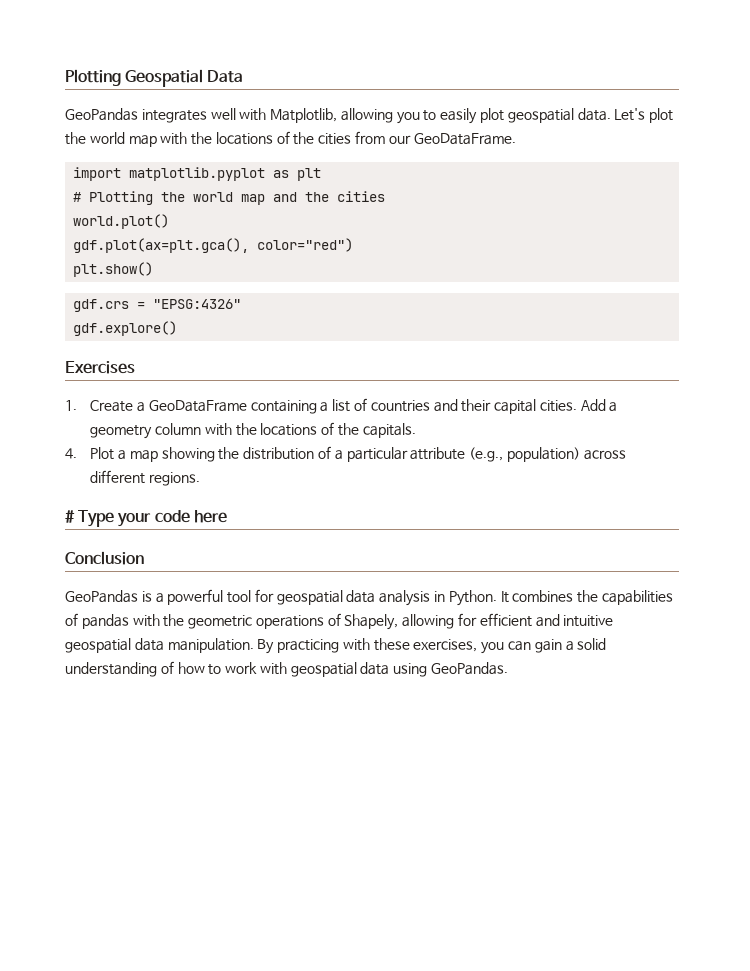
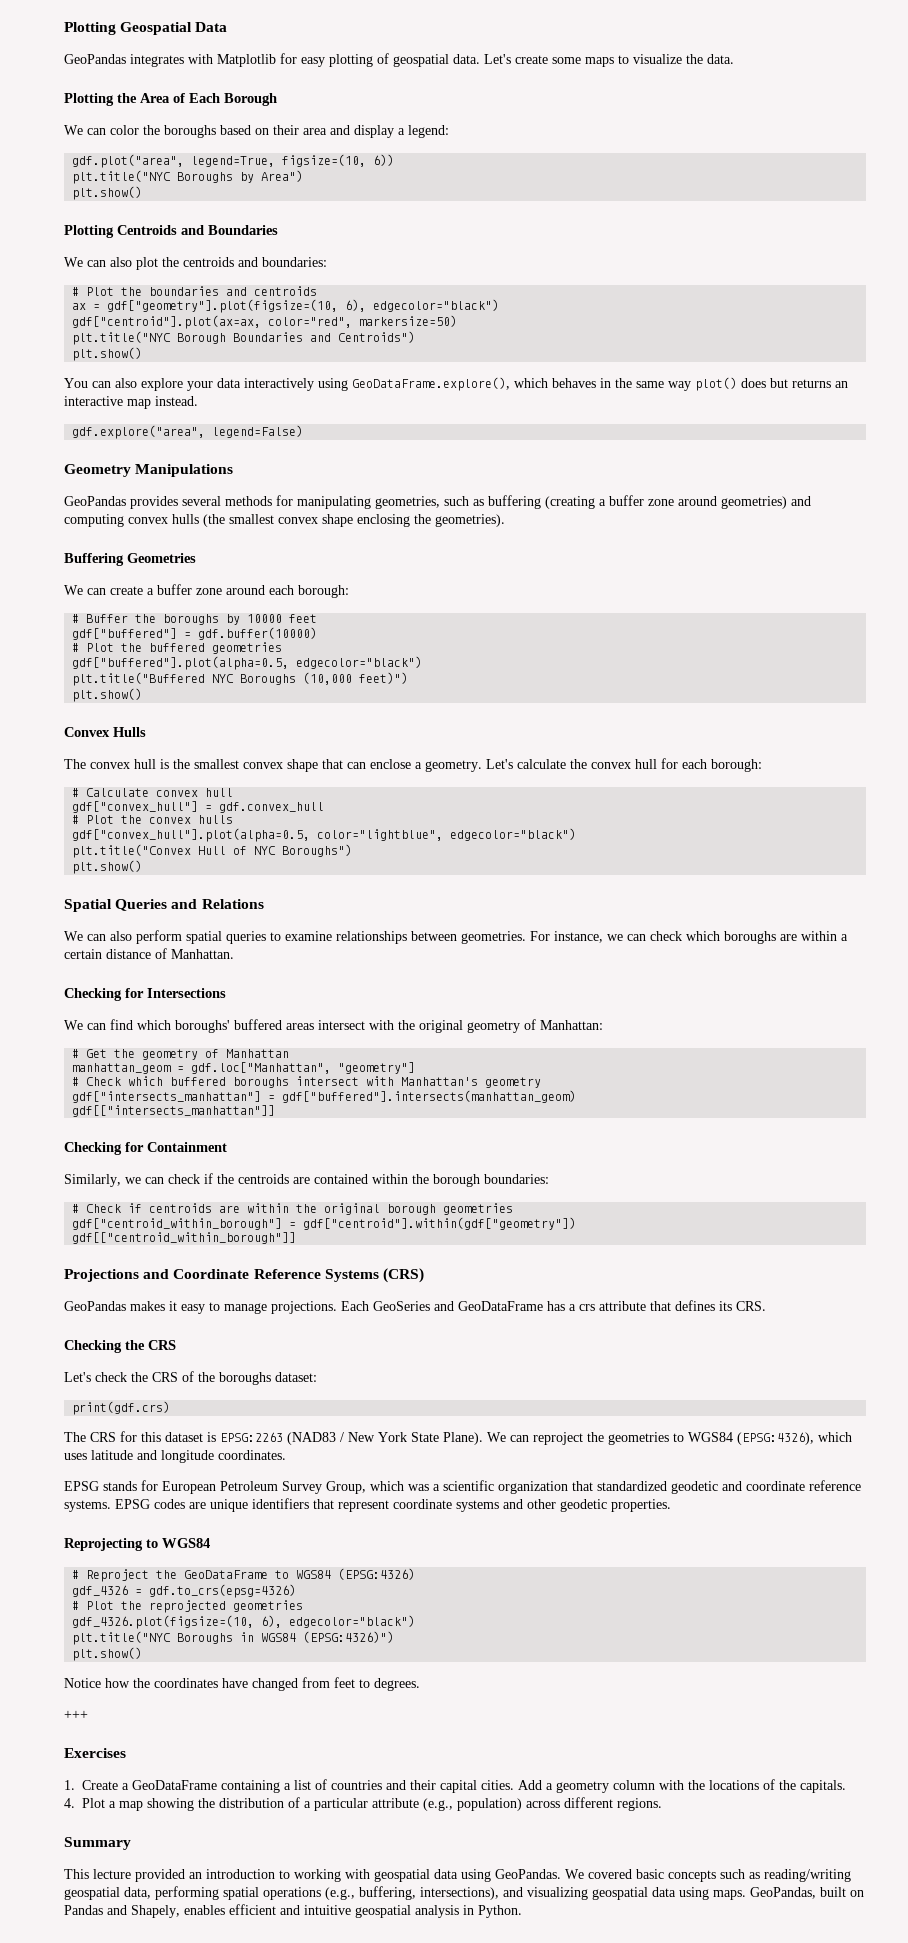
- GeoPandas integrates well with Matplotlib, allowing you to easily plot geospatial data. Let's plot the world map with the locations of the cities from our GeoDataFrame.
- import matplotlib.pyplot as plt
- # Plotting the world map and the cities
- world.plot()
- gdf.plot(ax=plt.gca(), color="red")
+ GeoPandas integrates with Matplotlib for easy plotting of geospatial data. Let's create some maps to visualize the data.
+ Plotting the Area of Each Borough
+ We can color the boroughs based on their area and display a legend:
+ gdf.plot("area", legend=True, figsize=(10, 6))
+ plt.title("NYC Boroughs by Area")
  plt.show()
- gdf.crs = "EPSG:4326"
- gdf.explore()
+ Plotting Centroids and Boundaries
+ We can also plot the centroids and boundaries:
+ # Plot the boundaries and centroids
+ ax = gdf["geometry"].plot(figsize=(10, 6), edgecolor="black")
+ gdf["centroid"].plot(ax=ax, color="red", markersize=50)
+ plt.title("NYC Borough Boundaries and Centroids")
+ plt.show()
+ You can also explore your data interactively using GeoDataFrame.explore(), which behaves in the same way plot() does but returns an interactive map instead.
+ gdf.explore("area", legend=False)
+ Geometry Manipulations
+ GeoPandas provides several methods for manipulating geometries, such as buffering (creating a buffer zone around geometries) and computing convex hulls (the smallest convex shape enclosing the geometries).
+ Buffering Geometries
+ We can create a buffer zone around each borough:
+ # Buffer the boroughs by 10000 feet
+ gdf["buffered"] = gdf.buffer(10000)
+ # Plot the buffered geometries
+ gdf["buffered"].plot(alpha=0.5, edgecolor="black")
+ plt.title("Buffered NYC Boroughs (10,000 feet)")
+ plt.show()
+ Convex Hulls
+ The convex hull is the smallest convex shape that can enclose a geometry. Let's calculate the convex hull for each borough:
+ # Calculate convex hull
+ gdf["convex_hull"] = gdf.convex_hull
+ # Plot the convex hulls
+ gdf["convex_hull"].plot(alpha=0.5, color="lightblue", edgecolor="black")
+ plt.title("Convex Hull of NYC Boroughs")
+ plt.show()
+ Spatial Queries and Relations
+ We can also perform spatial queries to examine relationships between geometries. For instance, we can check which boroughs are within a certain distance of Manhattan.
+ Checking for Intersections
+ We can find which boroughs' buffered areas intersect with the original geometry of Manhattan:
+ # Get the geometry of Manhattan
+ manhattan_geom = gdf.loc["Manhattan", "geometry"]
+ # Check which buffered boroughs intersect with Manhattan's geometry
+ gdf["intersects_manhattan"] = gdf["buffered"].intersects(manhattan_geom)
+ gdf[["intersects_manhattan"]]
+ Checking for Containment
+ Similarly, we can check if the centroids are contained within the borough boundaries:
+ # Check if centroids are within the original borough geometries
+ gdf["centroid_within_borough"] = gdf["centroid"].within(gdf["geometry"])
+ gdf[["centroid_within_borough"]]
+ Projections and Coordinate Reference Systems (CRS)
+ GeoPandas makes it easy to manage projections. Each GeoSeries and GeoDataFrame has a crs attribute that defines its CRS.
+ Checking the CRS
+ Let's check the CRS of the boroughs dataset:
+ print(gdf.crs)
+ The CRS for this dataset is EPSG:2263 (NAD83 / New York State Plane). We can reproject the geometries to WGS84 (EPSG:4326), which uses latitude and longitude coordinates.
+ EPSG stands for European Petroleum Survey Group, which was a scientific organization that standardized geodetic and coordinate reference systems. EPSG codes are unique identifiers that represent coordinate systems and other geodetic properties.
+ Reprojecting to WGS84
+ # Reproject the GeoDataFrame to WGS84 (EPSG:4326)
+ gdf_4326 = gdf.to_crs(epsg=4326)
+ # Plot the reprojected geometries
+ gdf_4326.plot(figsize=(10, 6), edgecolor="black")
+ plt.title("NYC Boroughs in WGS84 (EPSG:4326)")
+ plt.show()
+ Notice how the coordinates have changed from feet to degrees.
+ +++
- # Type your code here
- Conclusion
- GeoPandas is a powerful tool for geospatial data analysis in Python. It combines the capabilities of pandas with the geometric operations of Shapely, allowing for efficient and intuitive geospatial data manipulation. By practicing with these exercises, you can gain a solid understanding of how to work with geospatial data using GeoPandas.
+ Summary
+ This lecture provided an introduction to working with geospatial data using GeoPandas.
+ We covered basic concepts such as reading/writing geospatial data, performing spatial operations (e.g., buffering, intersections), and visualizing geospatial data using maps. GeoPandas, built on Pandas and Shapely, enables efficient and intuitive geospatial analysis in Python.

